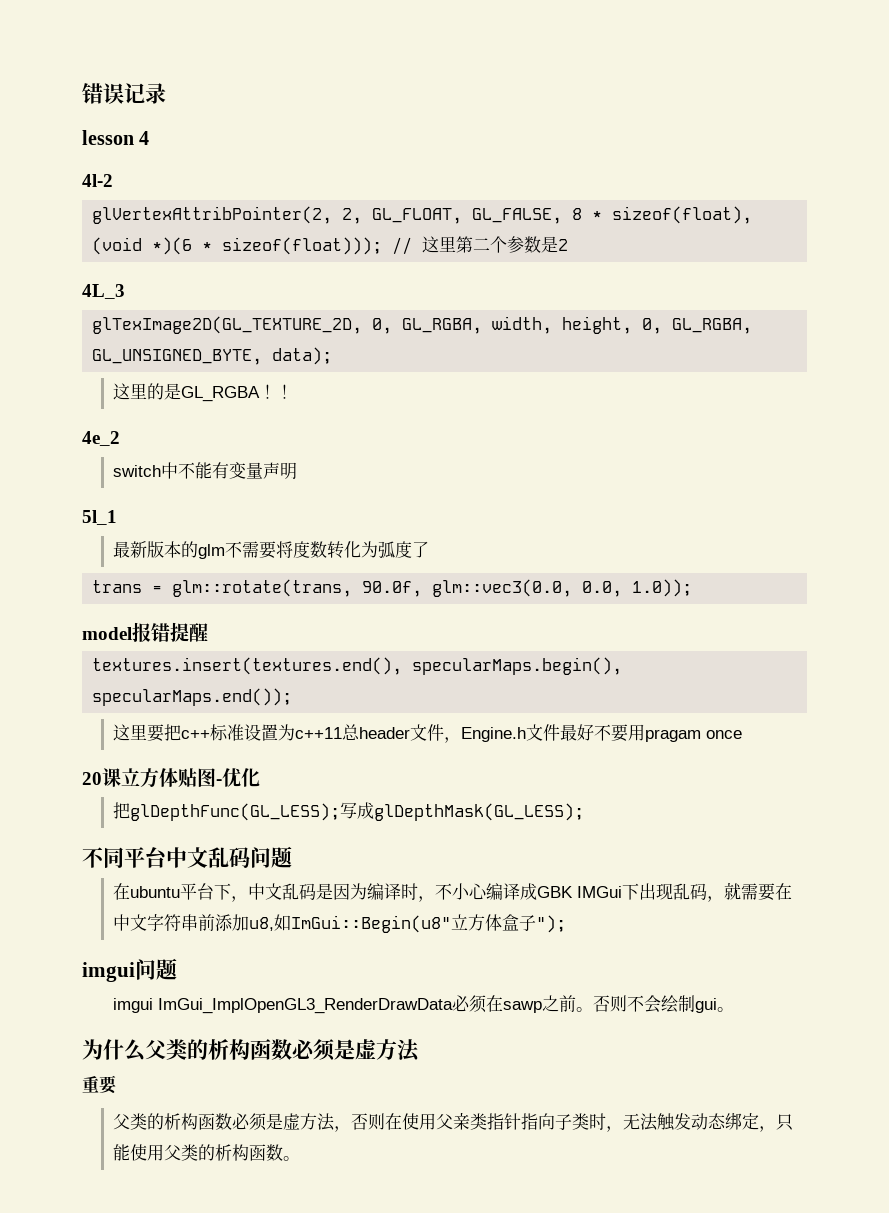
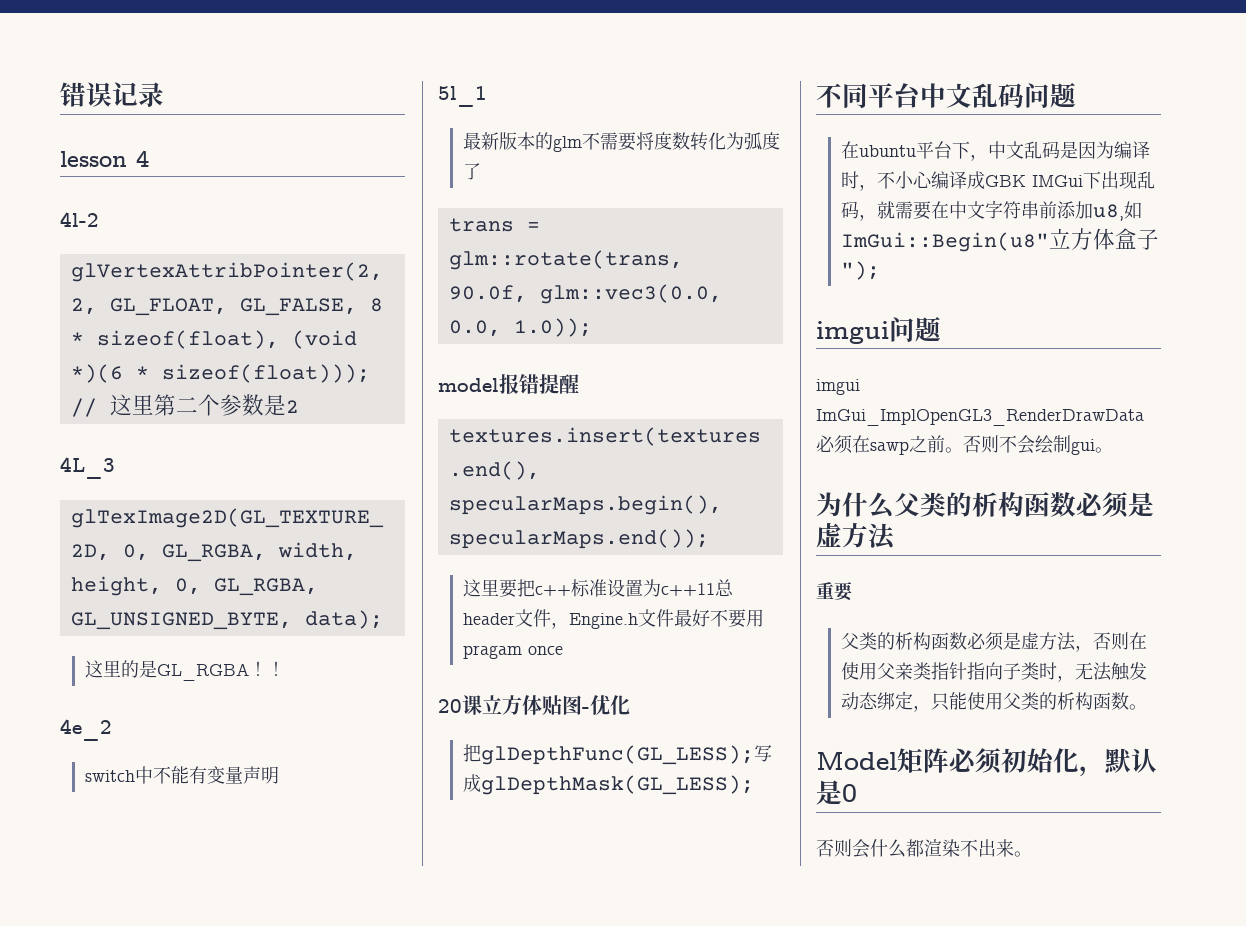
+ Model矩阵必须初始化，默认是0
+ 否则会什么都渲染不出来。

